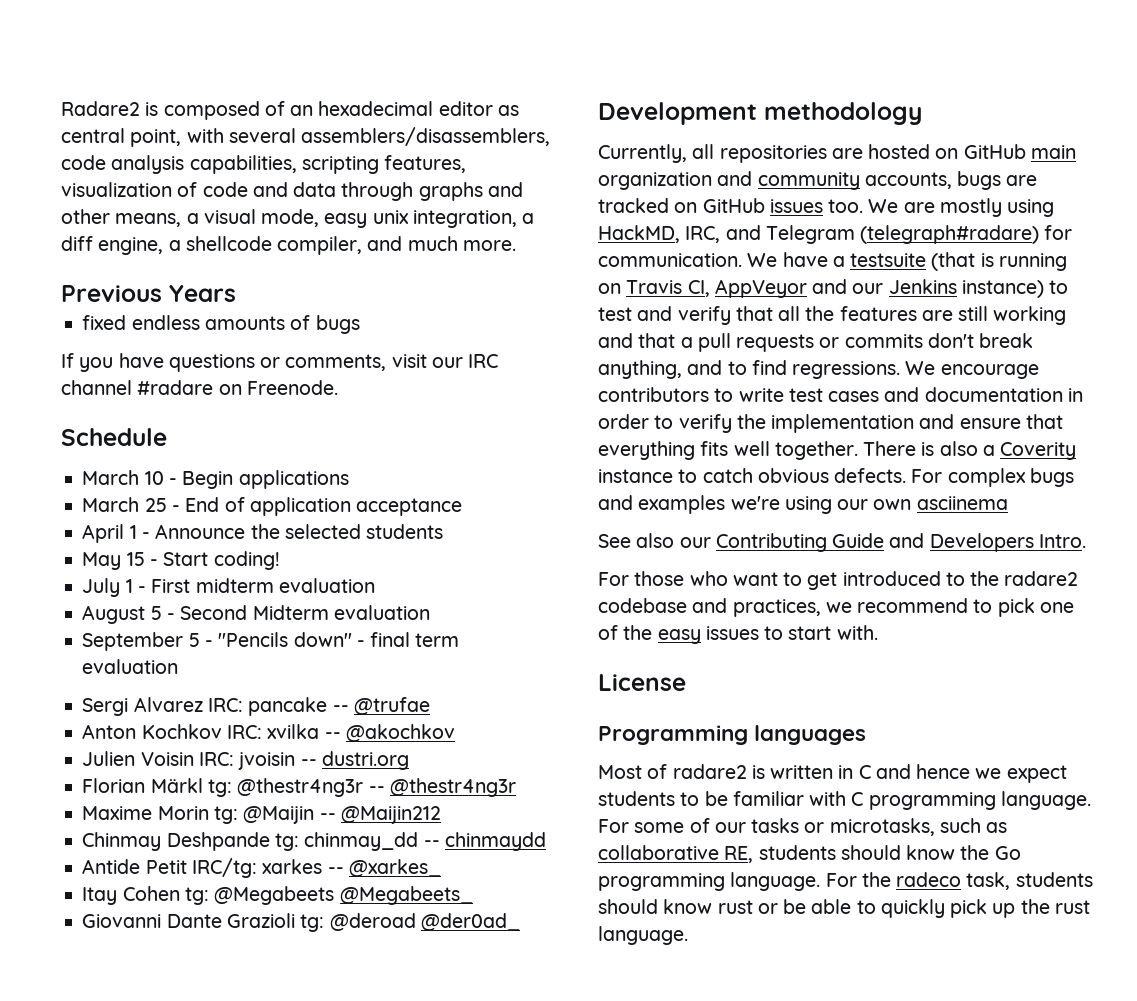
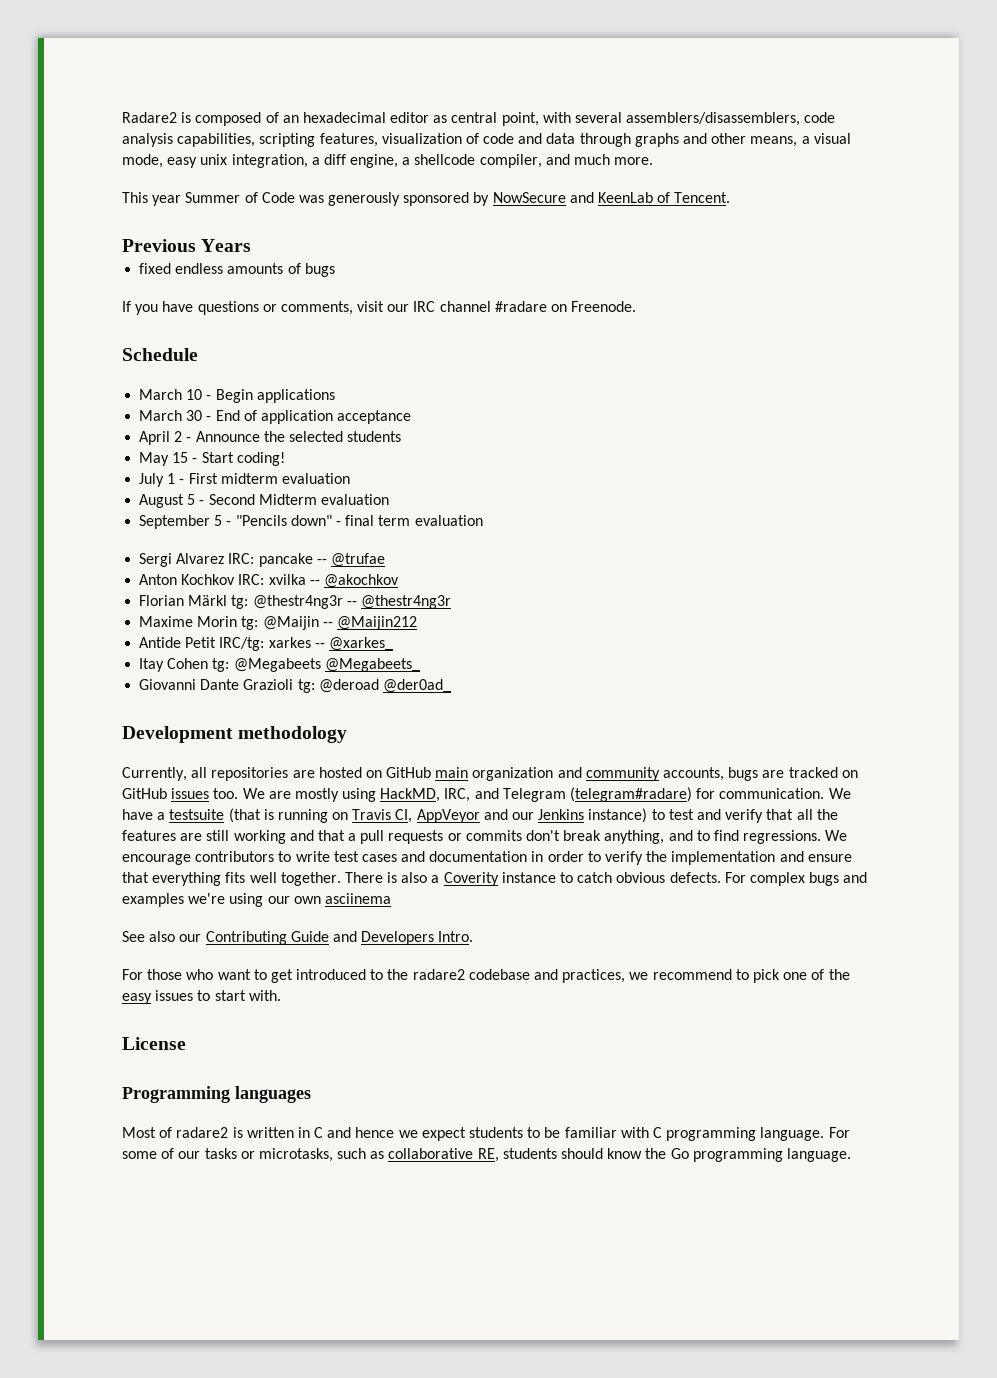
+ This year Summer of Code was generously sponsored by NowSecure and KeenLab of Tencent.
- March 25 - End of application acceptance
+ March 30 - End of application acceptance
- April 1 - Announce the selected students
+ April 2 - Announce the selected students
- Julien Voisin IRC: jvoisin -- dustri.org
- Chinmay Deshpande tg: chinmay_dd -- chinmaydd
- We are mostly using HackMD, IRC, and Telegram (telegraph#radare) for communication.
+ We are mostly using HackMD, IRC, and Telegram (telegram#radare) for communication.
- For the radeco task, students should know rust or be able to quickly pick up the rust language.

